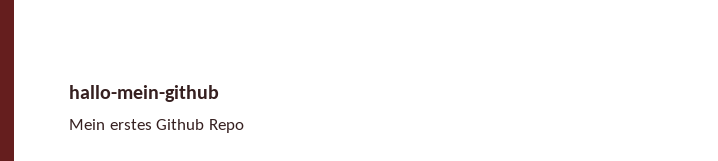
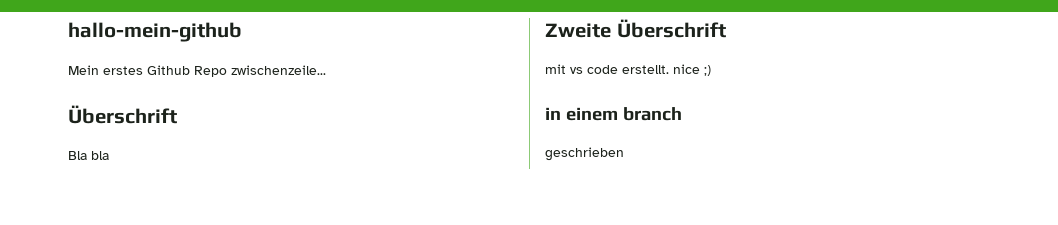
- Mein erstes Github Repo
+ Mein erstes Github Repo zwischenzeile...
+ Überschrift
+ Bla bla
+ Zweite Überschrift
+ mit vs code erstellt. nice ;)
+ in einem branch
+ geschrieben

